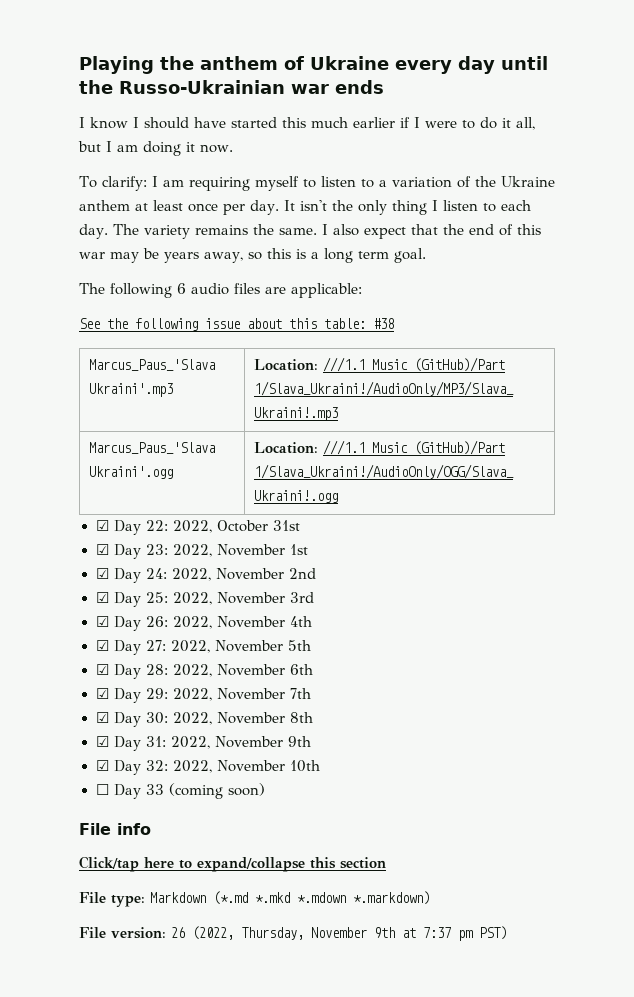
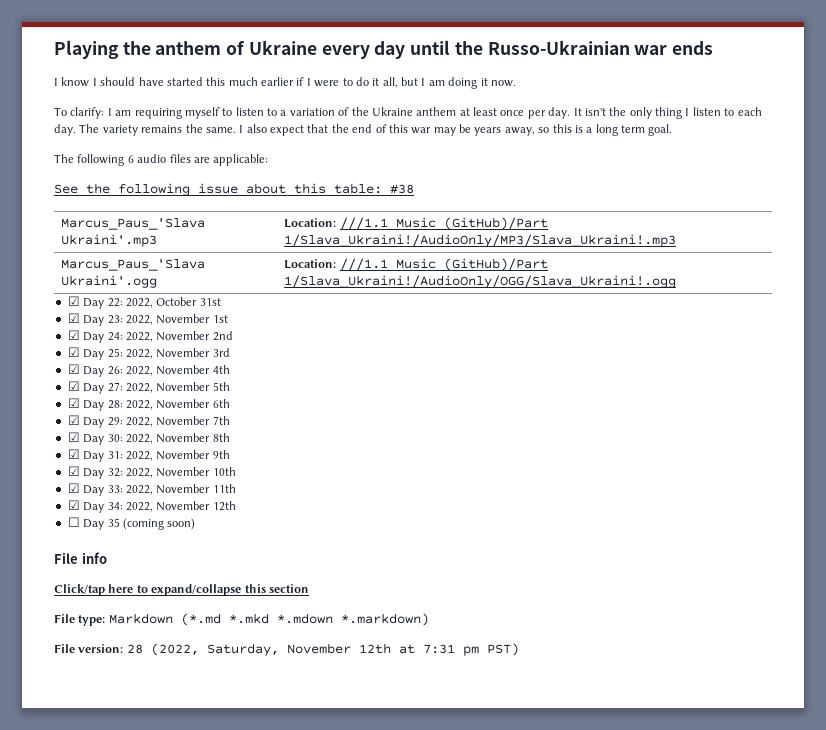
+ ☑ Day 33: 2022, November 11th
+ ☑ Day 34: 2022, November 12th
- ☐ Day 33 (coming soon)
+ ☐ Day 35 (coming soon)
- File version: 26 (2022, Thursday, November 9th at 7:37 pm PST)
+ File version: 28 (2022, Saturday, November 12th at 7:31 pm PST)

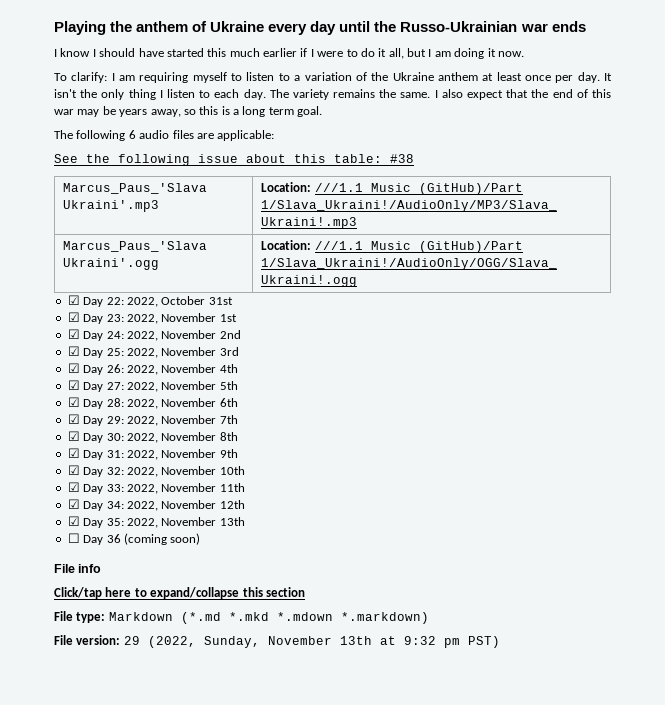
+ ☑ Day 35: 2022, November 13th
- ☐ Day 35 (coming soon)
+ ☐ Day 36 (coming soon)
- File version: 28 (2022, Saturday, November 12th at 7:31 pm PST)
+ File version: 29 (2022, Sunday, November 13th at 9:32 pm PST)

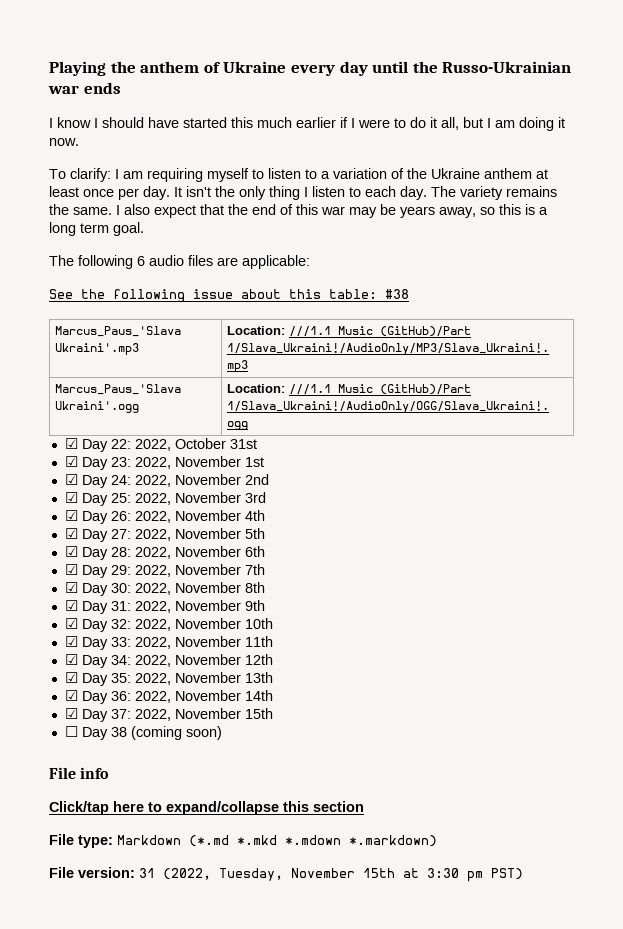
+ ☑ Day 36: 2022, November 14th
+ ☑ Day 37: 2022, November 15th
- ☐ Day 36 (coming soon)
+ ☐ Day 38 (coming soon)
- File version: 29 (2022, Sunday, November 13th at 9:32 pm PST)
+ File version: 31 (2022, Tuesday, November 15th at 3:30 pm PST)

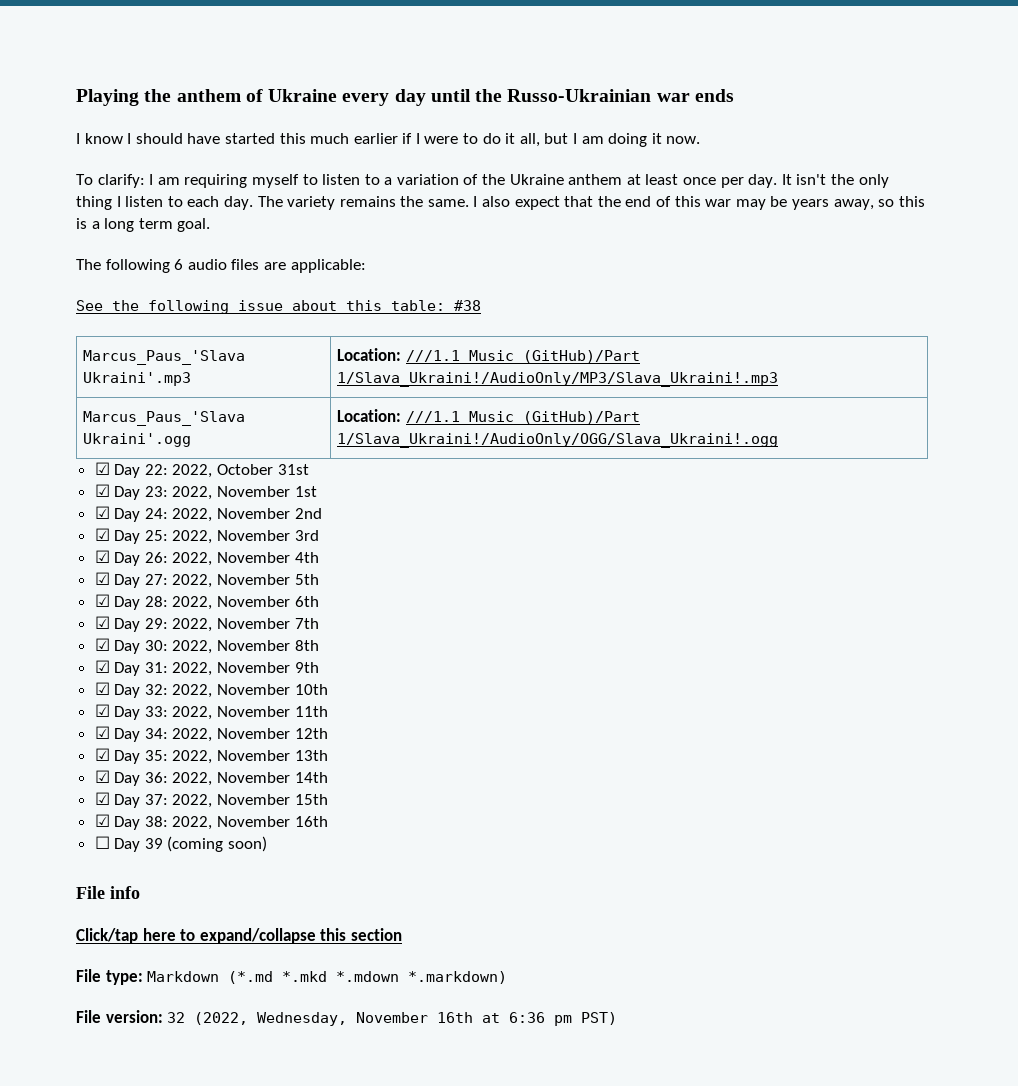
+ ☑ Day 38: 2022, November 16th
- ☐ Day 38 (coming soon)
+ ☐ Day 39 (coming soon)
- File version: 31 (2022, Tuesday, November 15th at 3:30 pm PST)
+ File version: 32 (2022, Wednesday, November 16th at 6:36 pm PST)

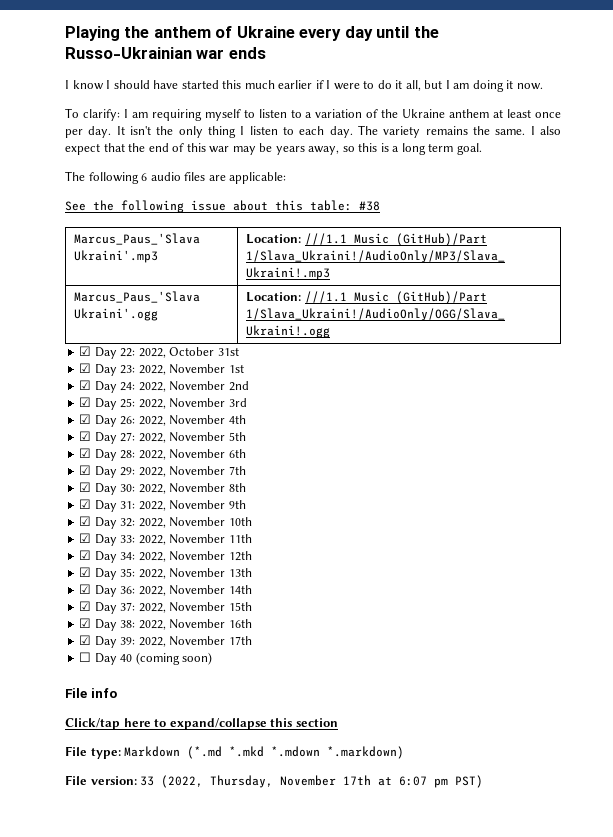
+ ☑ Day 39: 2022, November 17th
- ☐ Day 39 (coming soon)
+ ☐ Day 40 (coming soon)
- File version: 32 (2022, Wednesday, November 16th at 6:36 pm PST)
+ File version: 33 (2022, Thursday, November 17th at 6:07 pm PST)

